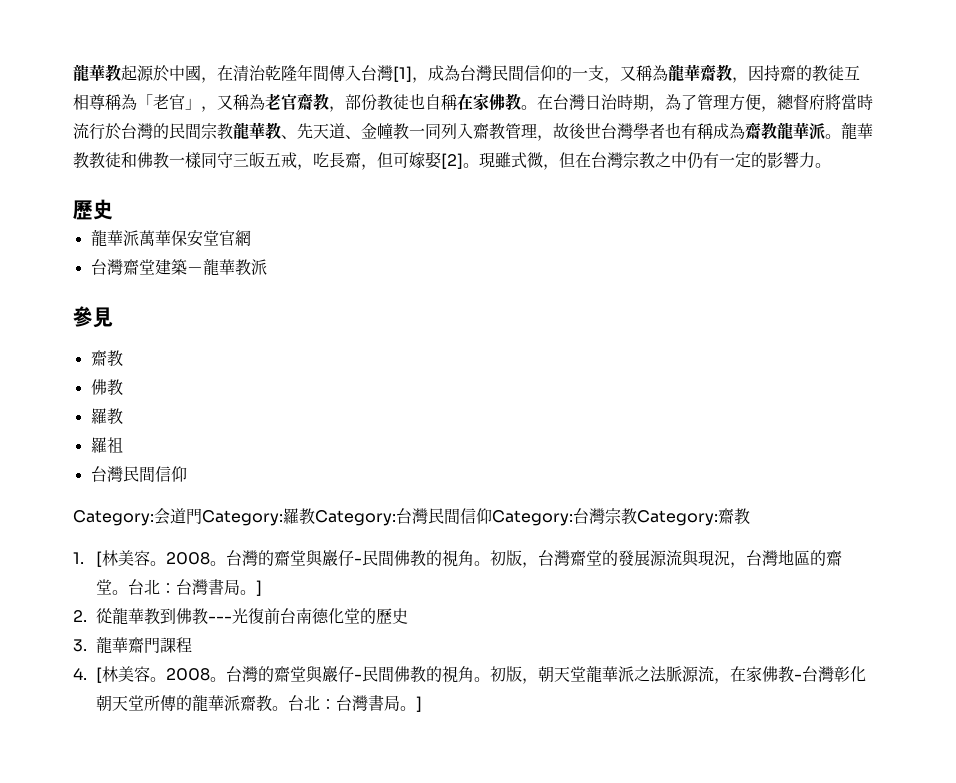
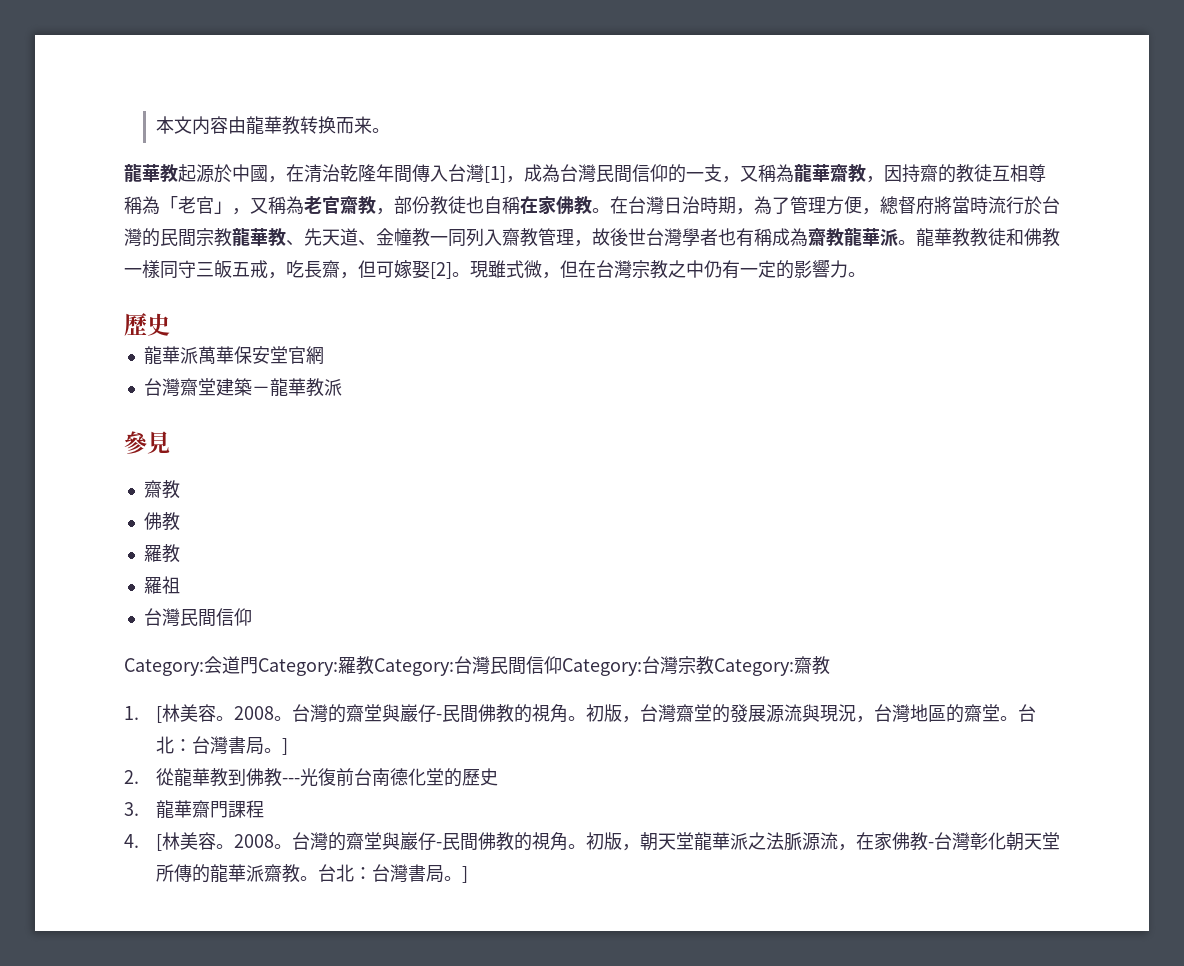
+ 本文内容由龍華教转换而来。

